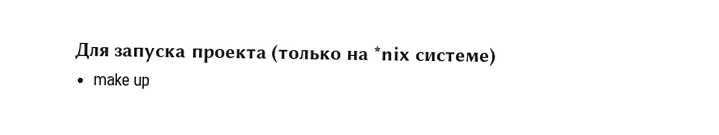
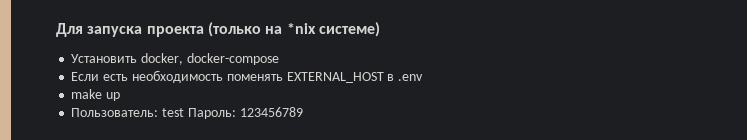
+ Установить docker, docker-compose
+ Если есть необходимость поменять EXTERNAL_HOST в .env
  make up
+ Пользователь: test Пароль: 123456789

